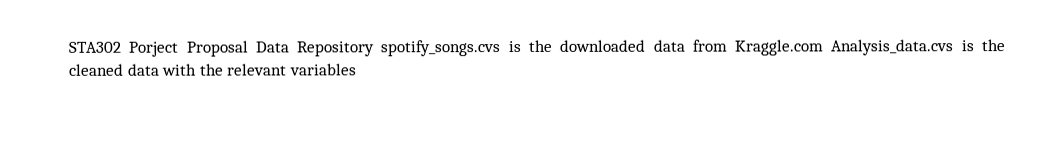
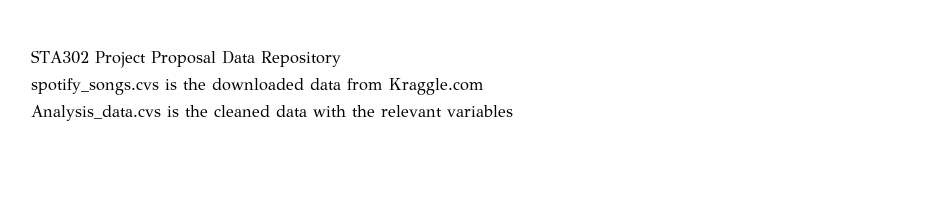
- STA302 Porject Proposal Data Repository spotify_songs.cvs is the downloaded data from Kraggle.com Analysis_data.cvs is the cleaned data with the relevant variables
+ STA302 Project Proposal Data Repository
+ spotify_songs.cvs is the downloaded data from Kraggle.com
+ Analysis_data.cvs is the cleaned data with the relevant variables

